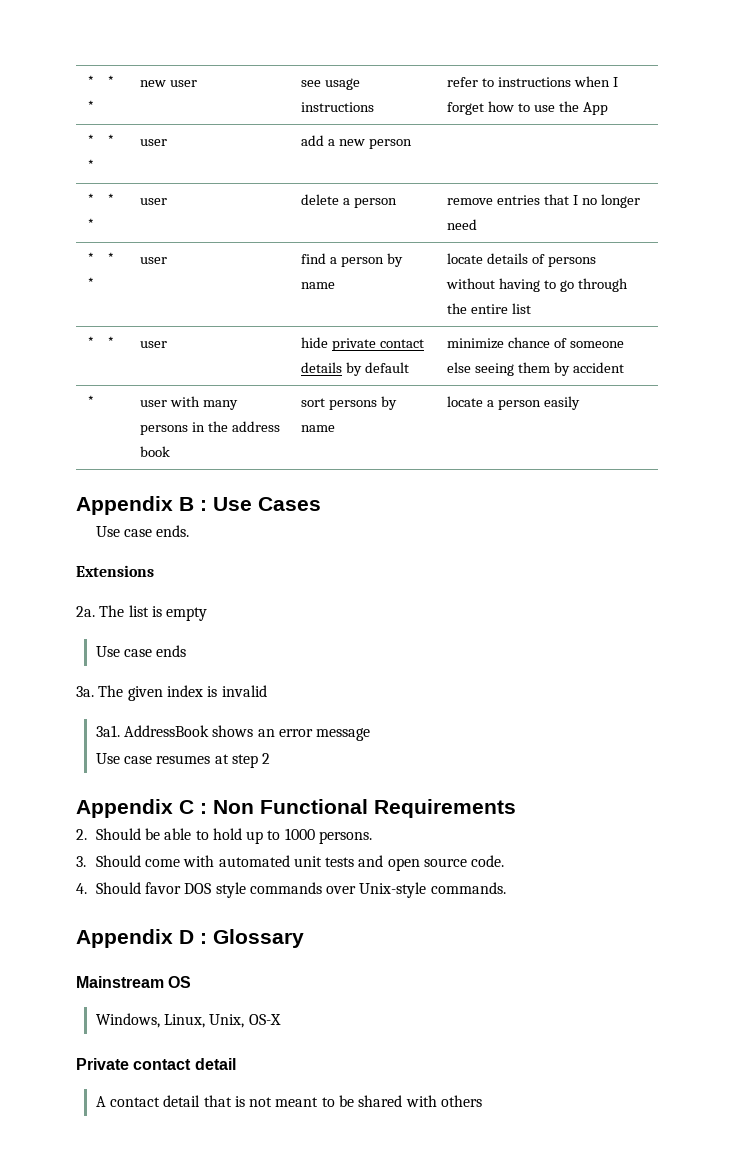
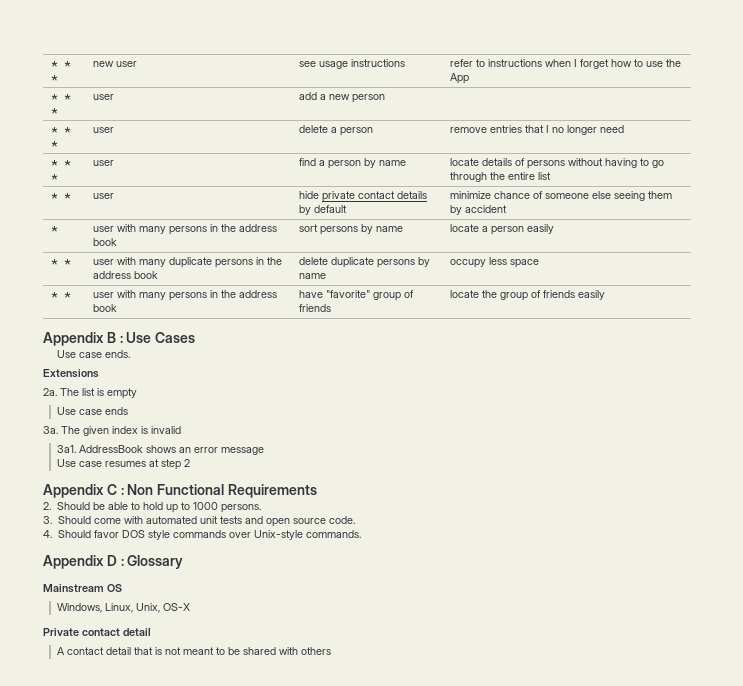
+ * * | user with many duplicate persons in the address book | delete duplicate persons by name | occupy less space
+ * * | user with many persons in the address book | have "favorite" group of friends | locate the group of friends easily

